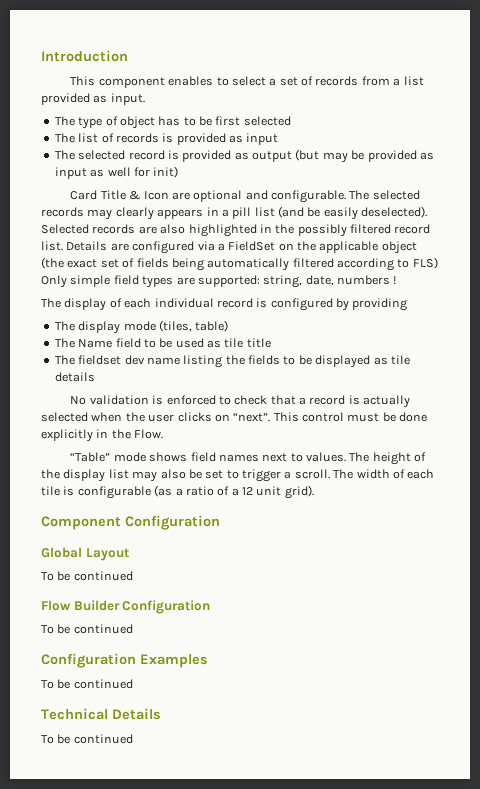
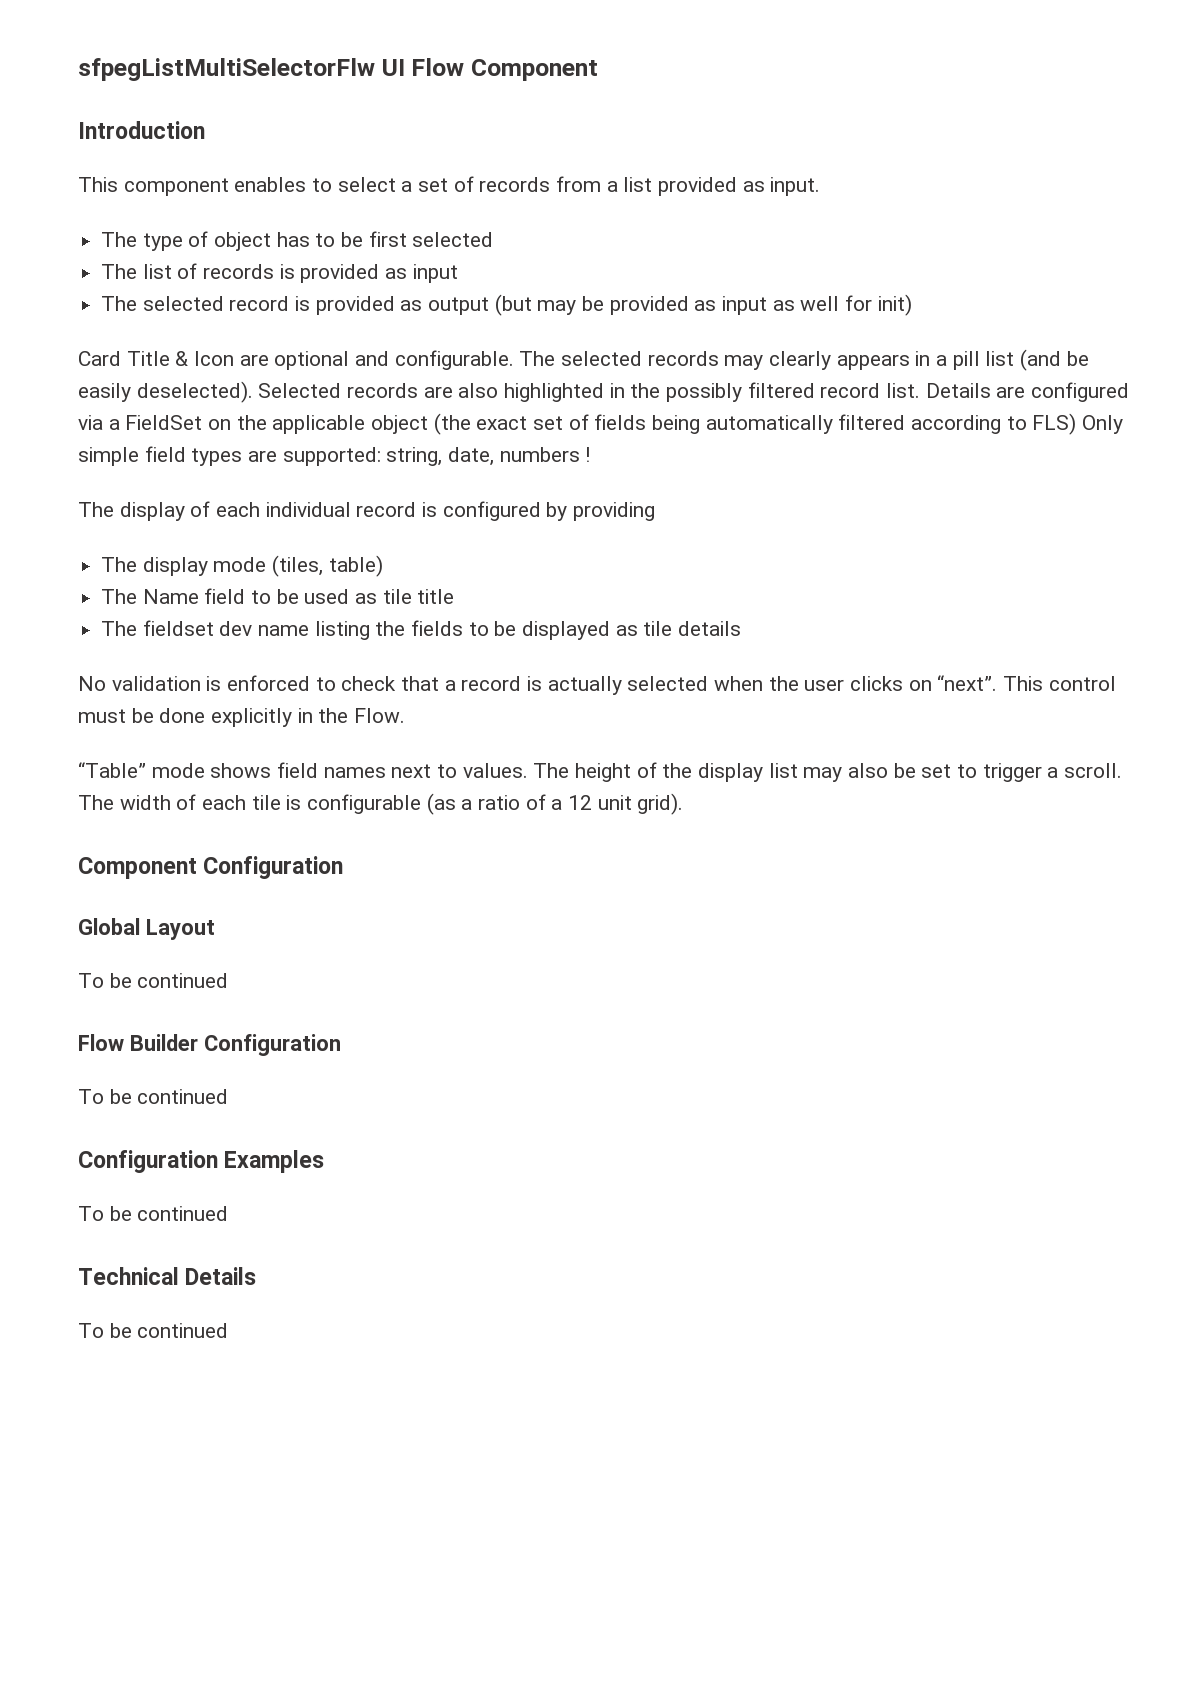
+ sfpegListMultiSelectorFlw UI Flow Component

